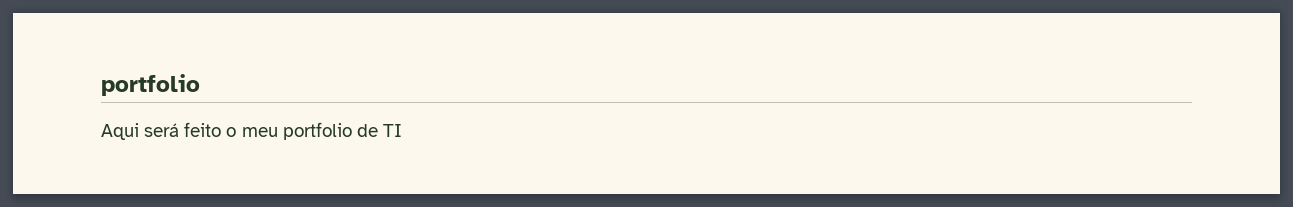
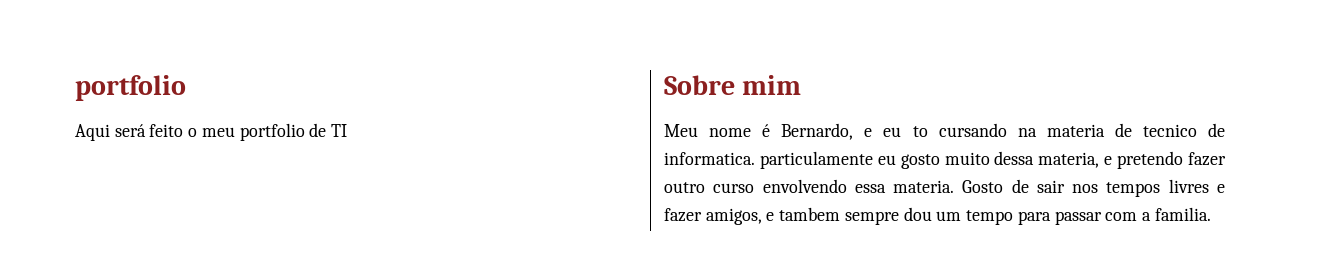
+ Sobre mim
+ Meu nome é Bernardo, e eu to cursando na materia de tecnico de informatica. particulamente eu gosto muito dessa materia, e pretendo fazer outro curso envolvendo essa materia. Gosto de sair nos tempos livres e fazer amigos, e tambem sempre dou um tempo para passar com a familia.

